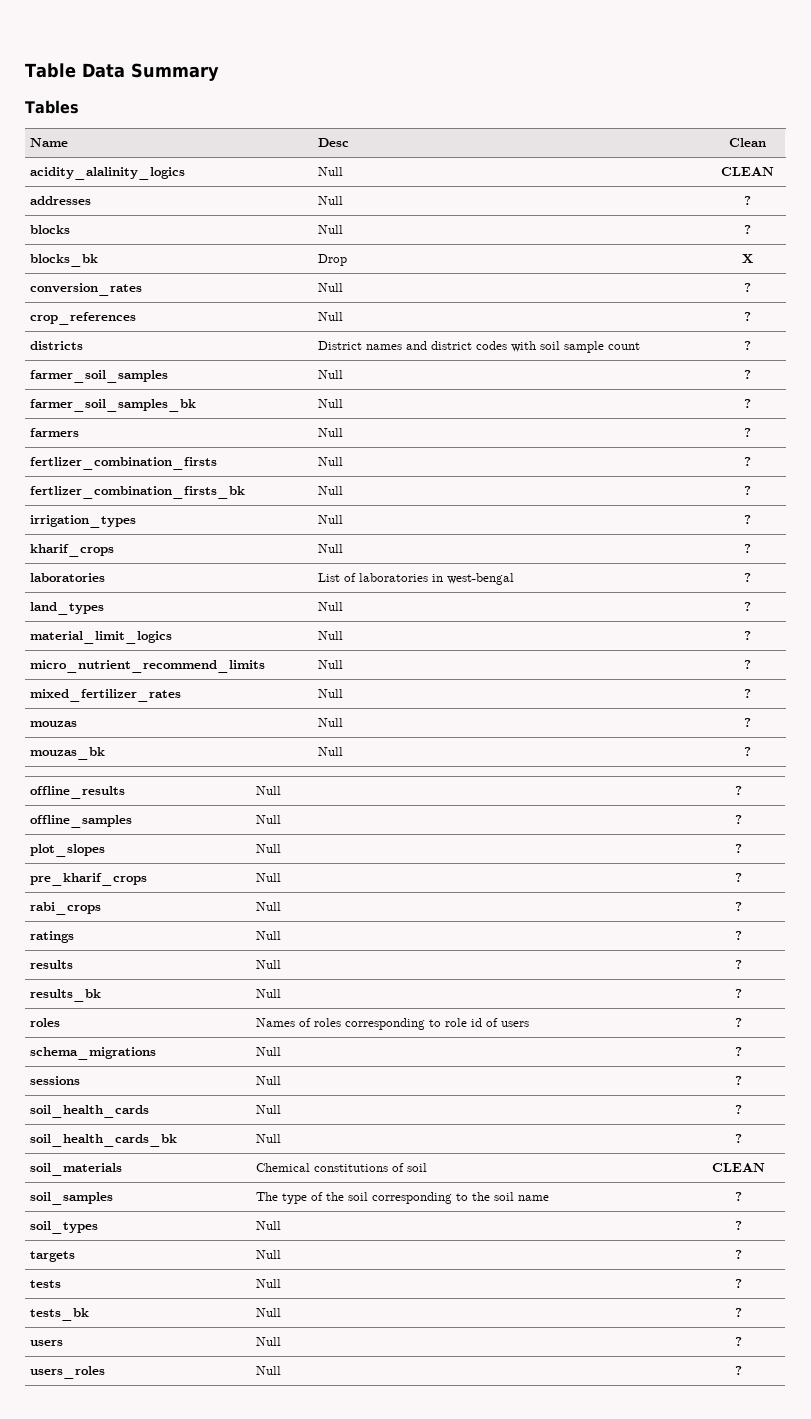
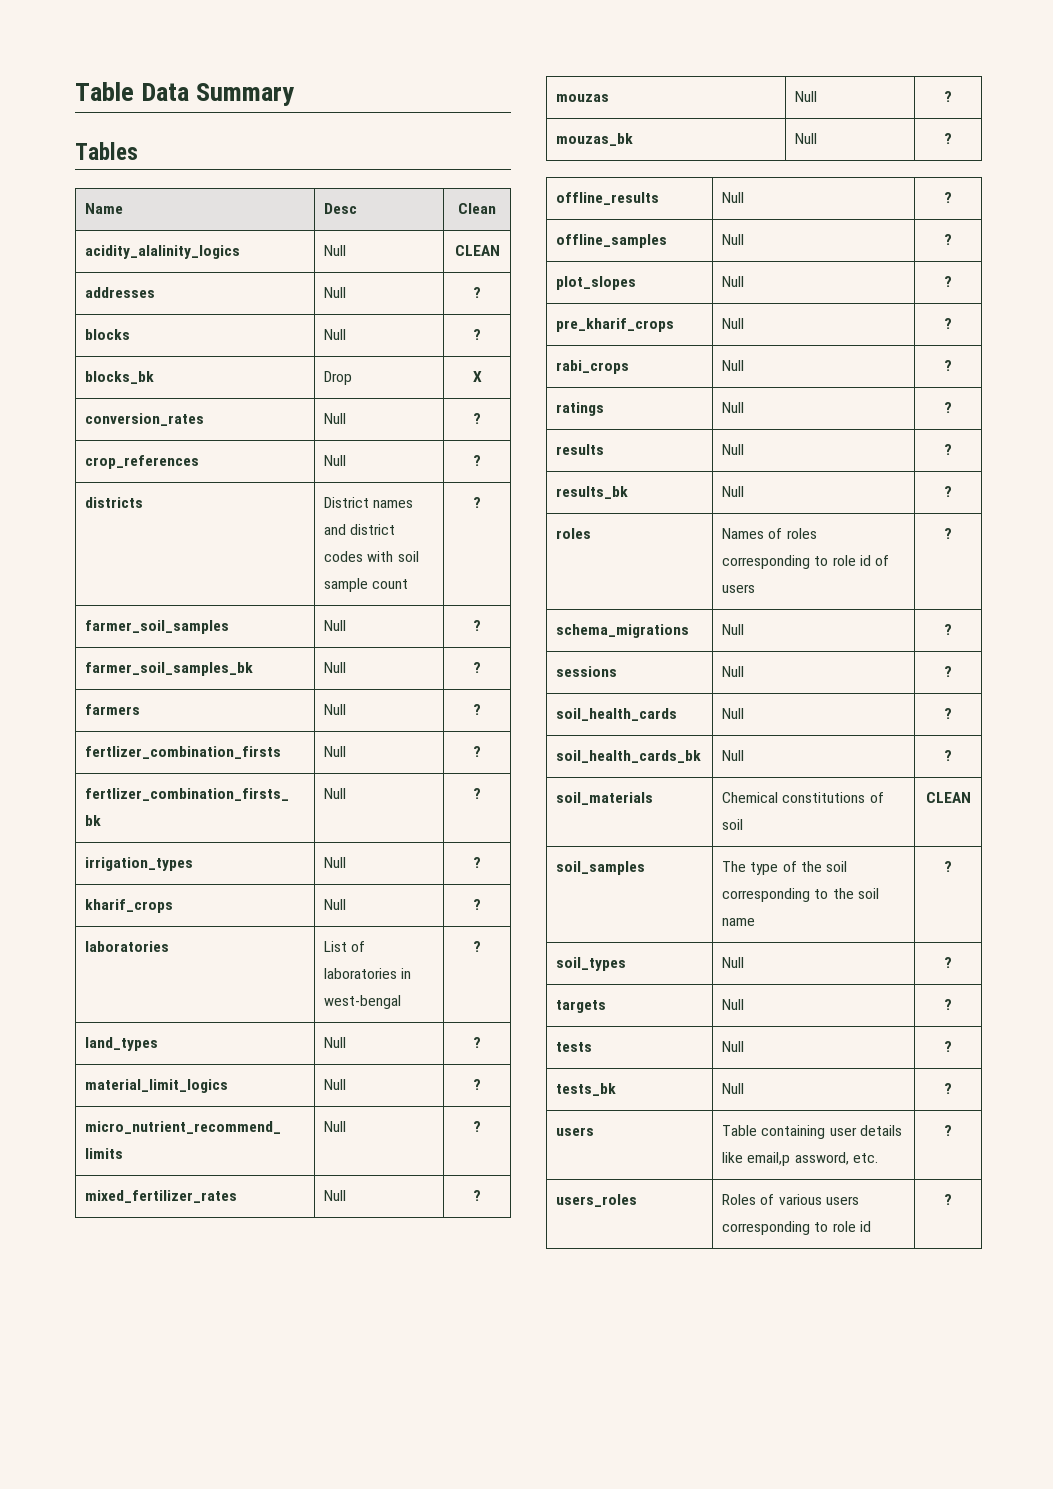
- users | Null | ?
- users_roles | Null | ?
+ users | Table containing user details like email,p assword, etc. | ?
+ users_roles | Roles of various users corresponding to role id | ?

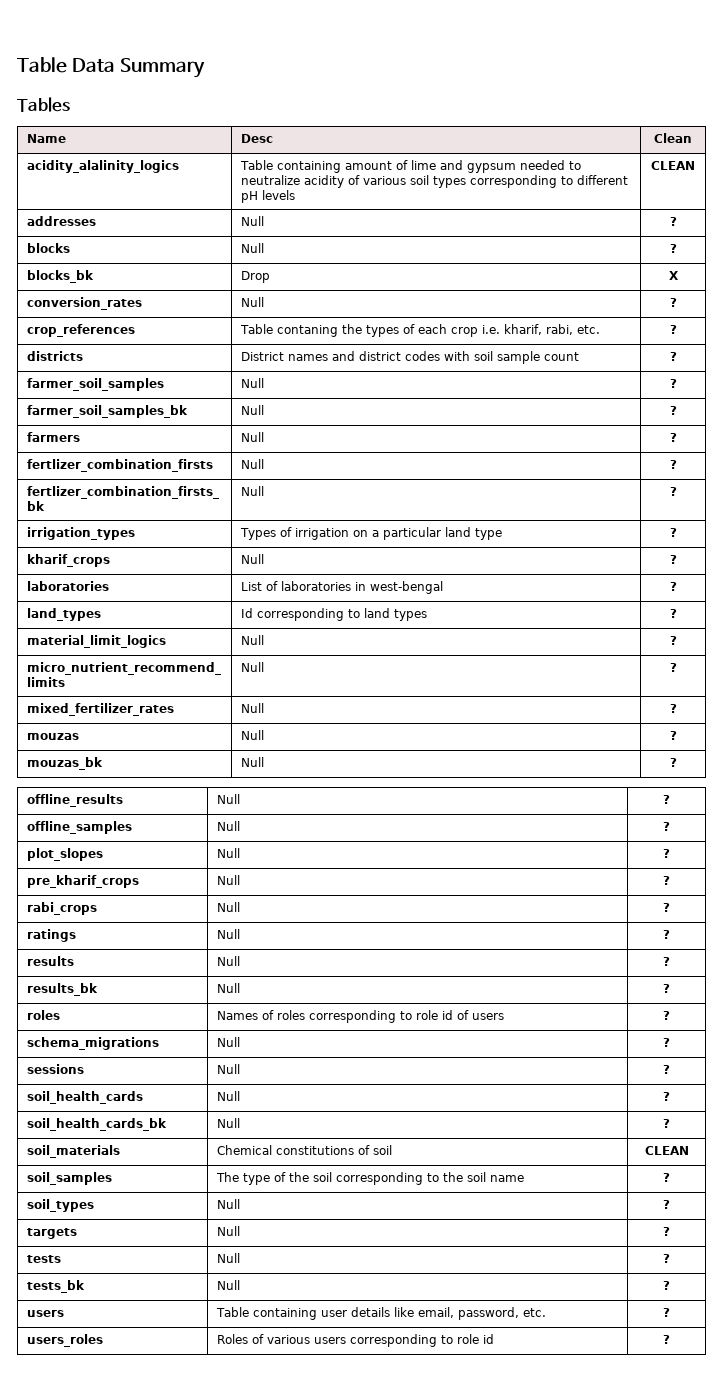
- acidity_alalinity_logics | Null | CLEAN
+ acidity_alalinity_logics | Table containing amount of lime and gypsum needed to neutralize acidity of various soil types corresponding to different pH levels | CLEAN
- crop_references | Null | ?
+ crop_references | Table contaning the types of each crop i.e. kharif, rabi, etc. | ?
- irrigation_types | Null | ?
+ irrigation_types | Types of irrigation on a particular land type | ?
- land_types | Null | ?
+ land_types | Id corresponding to land types | ?
- users | Table containing user details like email,p assword, etc. | ?
+ users | Table containing user details like email, password, etc. | ?

